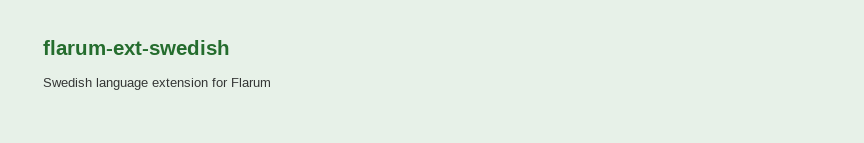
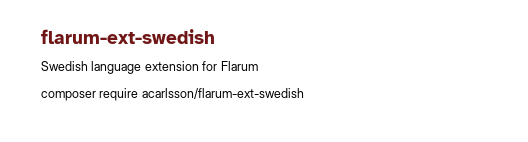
+ composer require acarlsson/flarum-ext-swedish

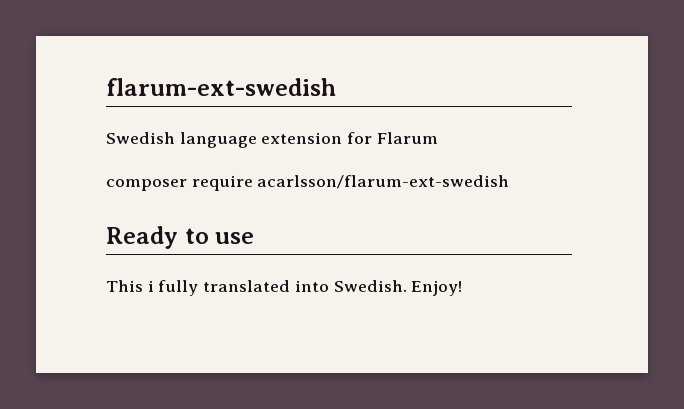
+ Ready to use
+ This i fully translated into Swedish. Enjoy!

